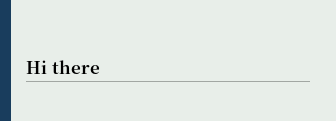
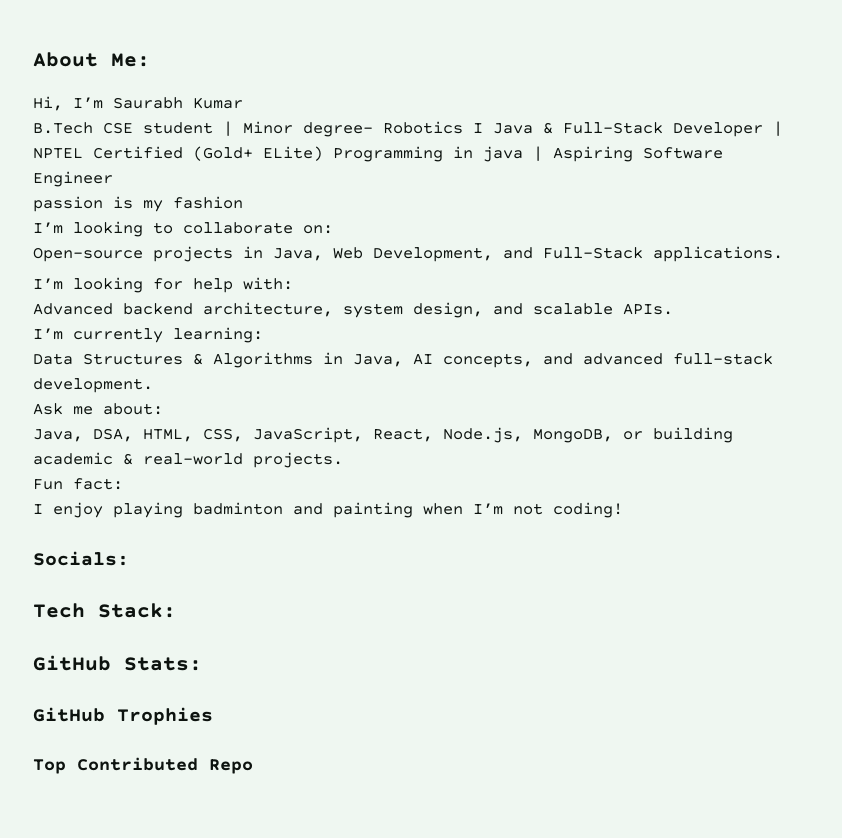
- Hi there
+ About Me:
+ Hi, I’m Saurabh Kumar
+ B.Tech CSE student | Minor degree- Robotics I Java & Full-Stack Developer | NPTEL Certified (Gold+ ELite) Programming in java | Aspiring Software Engineer
+ passion is my fashion
+ I’m looking to collaborate on:
+ Open-source projects in Java, Web Development, and Full-Stack applications.
+ I’m looking for help with:
+ Advanced backend architecture, system design, and scalable APIs.
+ I’m currently learning:
+ Data Structures & Algorithms in Java, AI concepts, and advanced full-stack development.
+ Ask me about:
+ Java, DSA, HTML, CSS, JavaScript, React, Node.js, MongoDB, or building academic & real-world projects.
+ Fun fact:
+ I enjoy playing badminton and painting when I’m not coding!
+ Socials:
+ Tech Stack:
+ GitHub Stats:
+ GitHub Trophies
+ Top Contributed Repo

